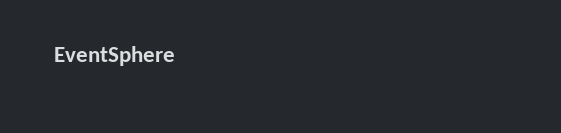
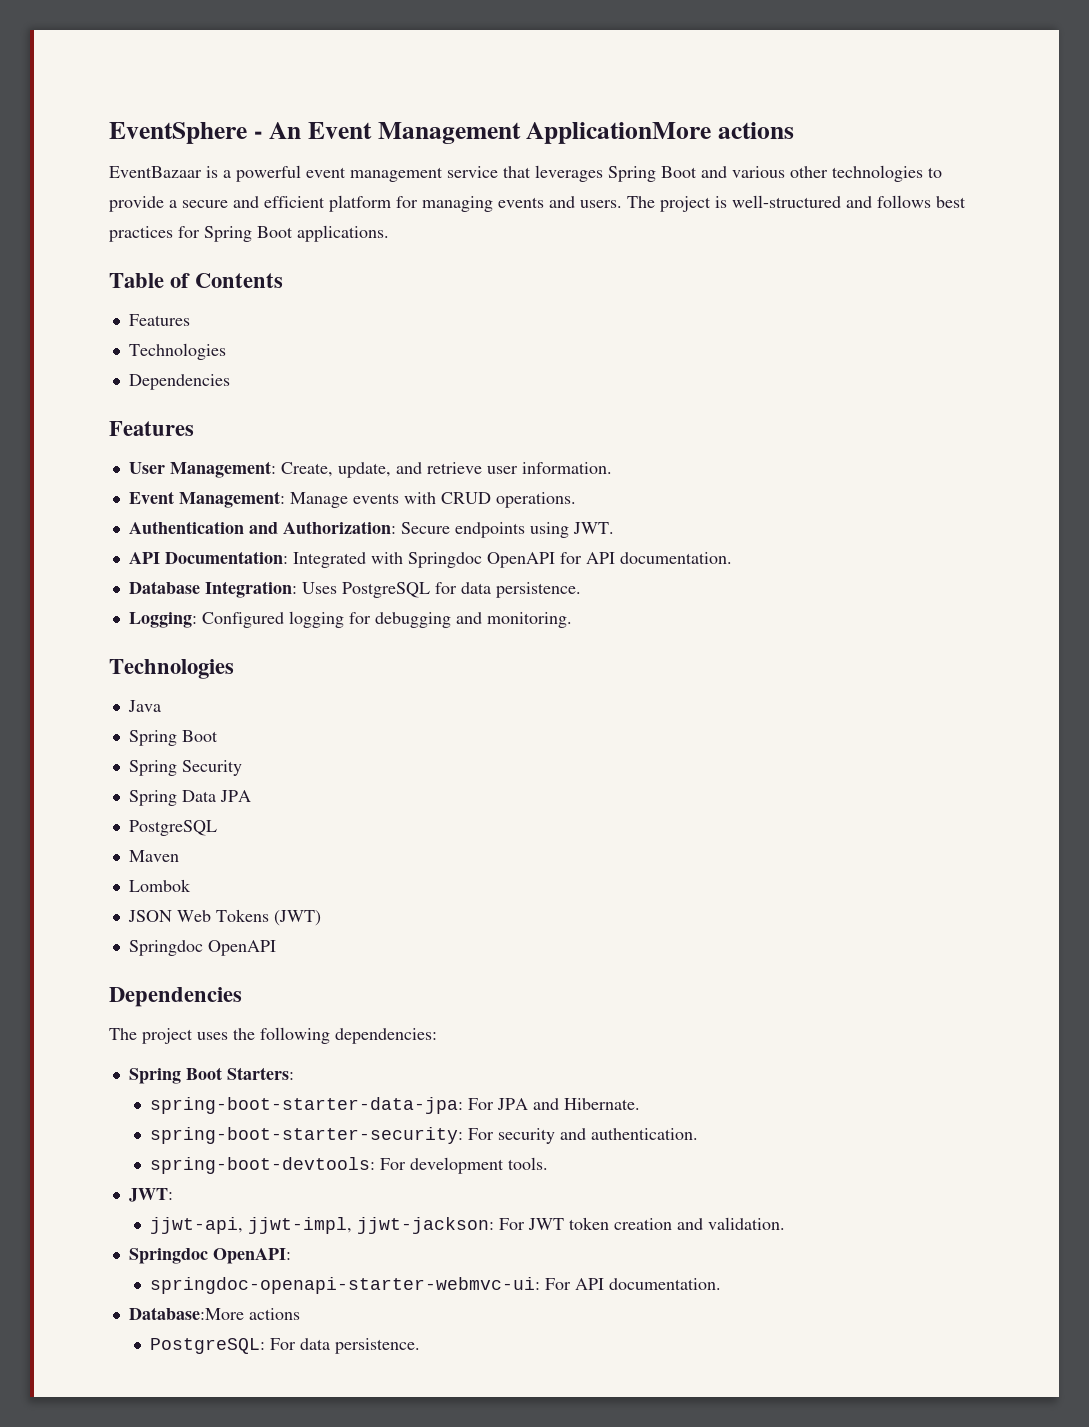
- EventSphere
+ EventSphere - An Event Management ApplicationMore actions
+ EventBazaar is a powerful event management service that leverages Spring Boot and various other technologies to provide a secure and efficient platform for managing events and users. The project is well-structured and follows best practices for Spring Boot applications.
+ Table of Contents
+ Features
+ Technologies
+ Dependencies
+ Features
+ User Management: Create, update, and retrieve user information.
+ Event Management: Manage events with CRUD operations.
+ Authentication and Authorization: Secure endpoints using JWT.
+ API Documentation: Integrated with Springdoc OpenAPI for API documentation.
+ Database Integration: Uses PostgreSQL for data persistence.
+ Logging: Configured logging for debugging and monitoring.
+ Technologies
+ Java
+ Spring Boot
+ Spring Security
+ Spring Data JPA
+ PostgreSQL
+ Maven
+ Lombok
+ JSON Web Tokens (JWT)
+ Springdoc OpenAPI
+ Dependencies
+ The project uses the following dependencies:
+ Spring Boot Starters:
+ spring-boot-starter-data-jpa: For JPA and Hibernate.
+ spring-boot-starter-security: For security and authentication.
+ spring-boot-devtools: For development tools.
+ JWT:
+ jjwt-api, jjwt-impl, jjwt-jackson: For JWT token creation and validation.
+ Springdoc OpenAPI:
+ springdoc-openapi-starter-webmvc-ui: For API documentation.
+ Database:More actions
+ PostgreSQL: For data persistence.

